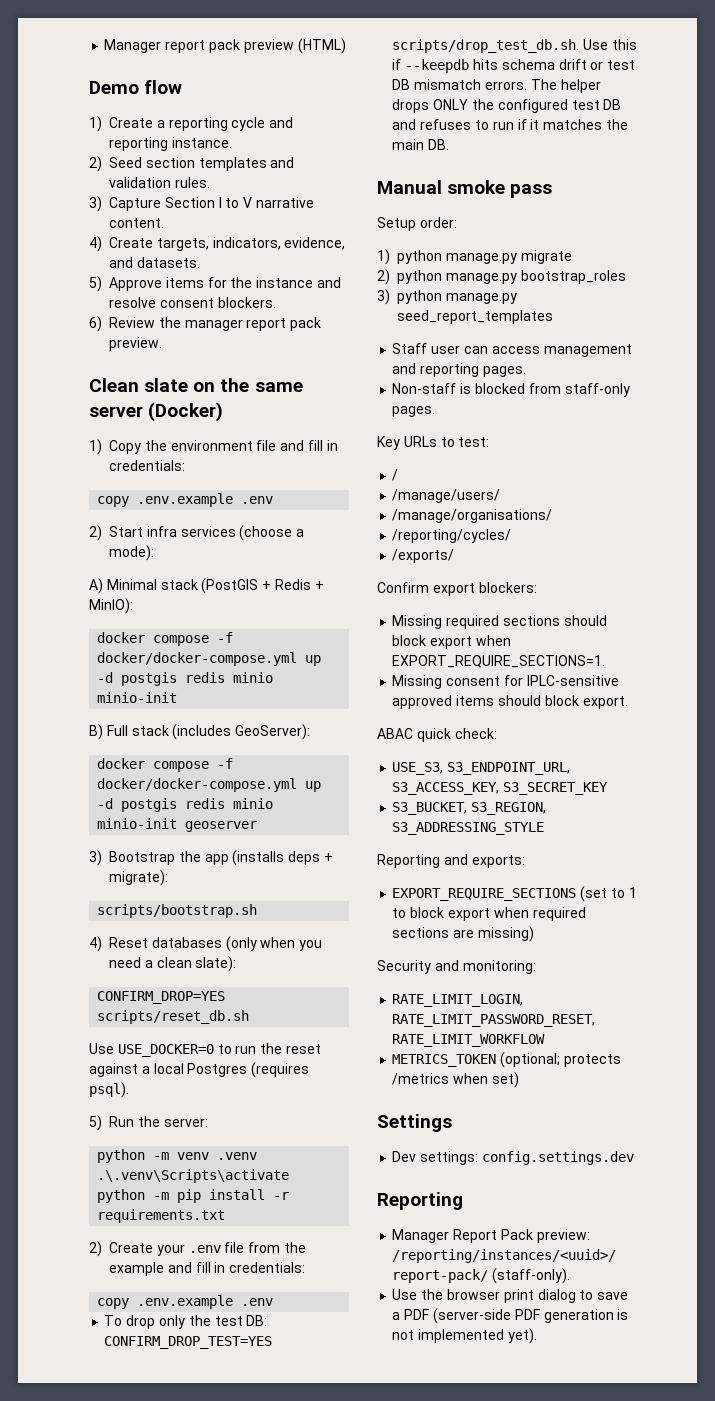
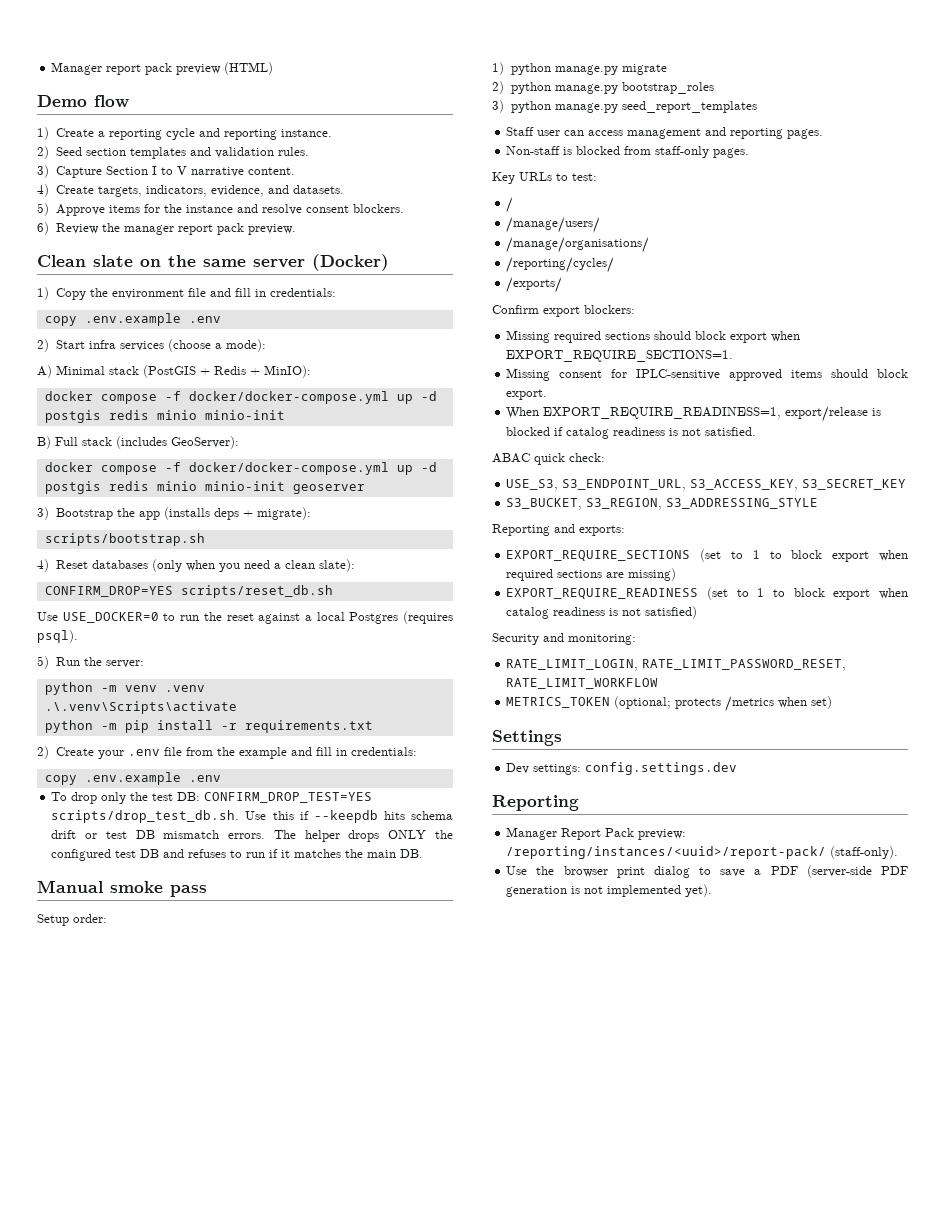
+ When EXPORT_REQUIRE_READINESS=1, export/release is blocked if catalog readiness is not satisfied.
+ EXPORT_REQUIRE_READINESS (set to 1 to block export when catalog readiness is not satisfied)

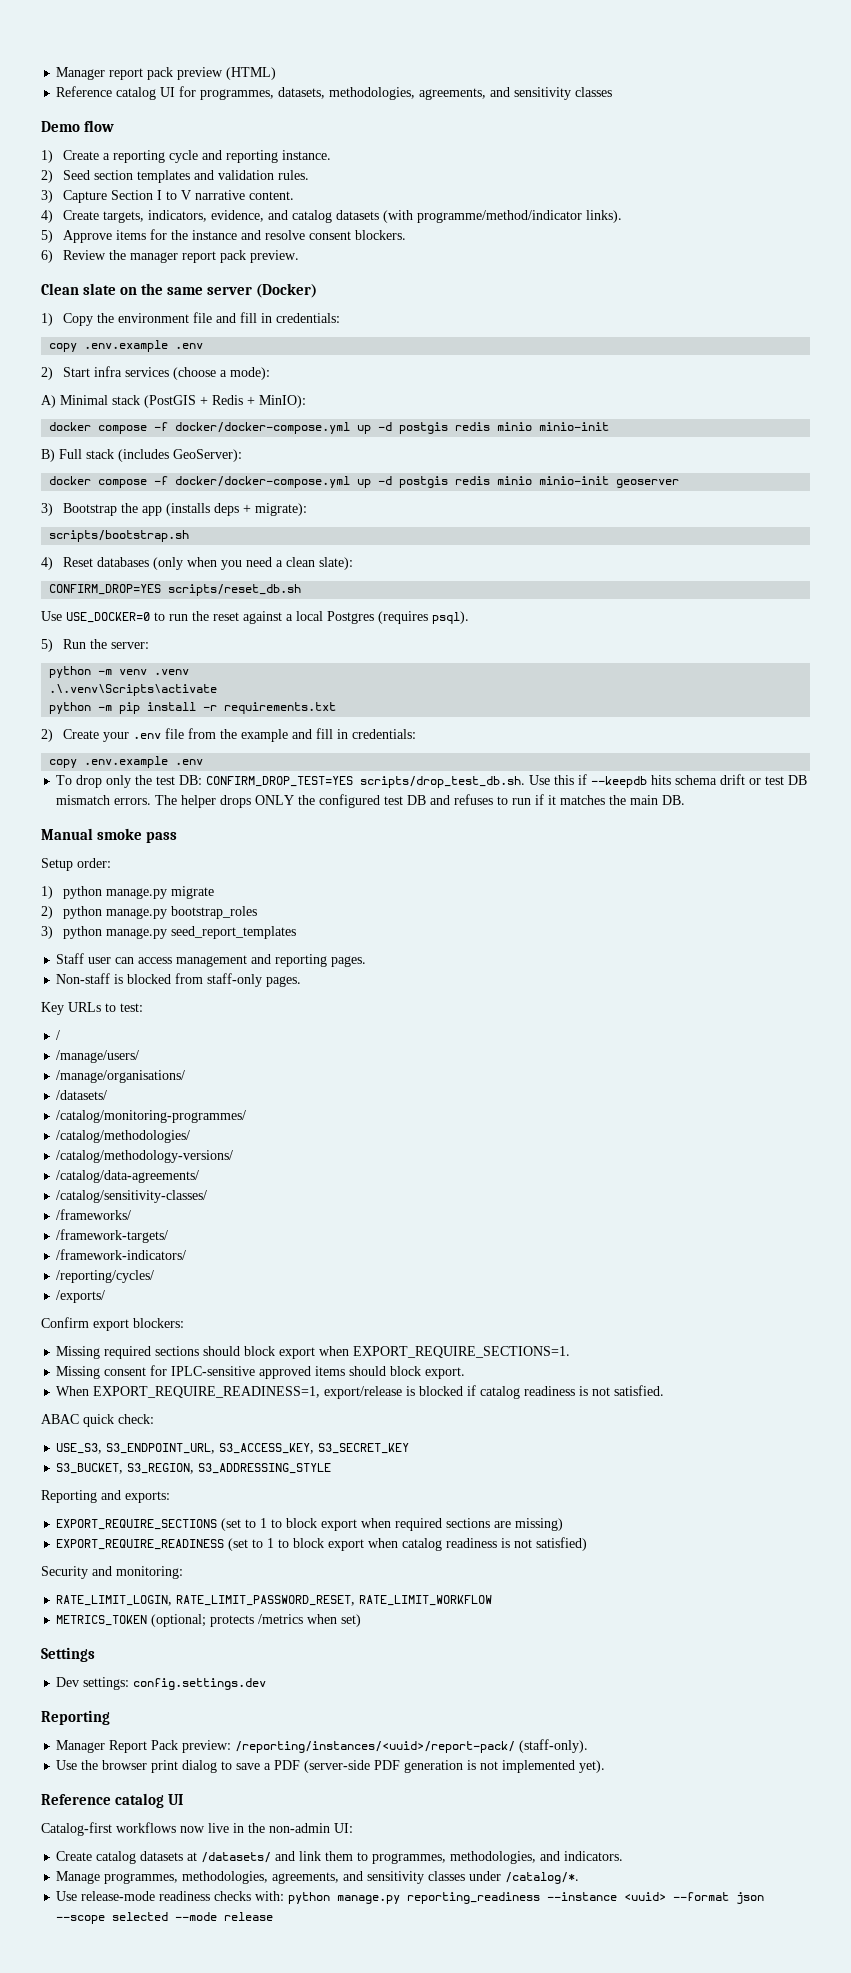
+ Reference catalog UI for programmes, datasets, methodologies, agreements, and sensitivity classes
- 4) Create targets, indicators, evidence, and datasets.
+ 4) Create targets, indicators, evidence, and catalog datasets (with programme/method/indicator links).
  /manage/organisations/
+ /datasets/
+ /catalog/monitoring-programmes/
+ /catalog/methodologies/
+ /catalog/methodology-versions/
+ /catalog/data-agreements/
+ /catalog/sensitivity-classes/
+ /frameworks/
+ /framework-targets/
+ /framework-indicators/
  Use the browser print dialog to save a PDF (server-side PDF generation is not implemented yet).
+ Reference catalog UI
+ Catalog-first workflows now live in the non-admin UI:
+ Create catalog datasets at /datasets/ and link them to programmes, methodologies, and indicators.
+ Manage programmes, methodologies, agreements, and sensitivity classes under /catalog/*.
+ Use release-mode readiness checks with: python manage.py reporting_readiness --instance <uuid> --format json --scope selected --mode release

